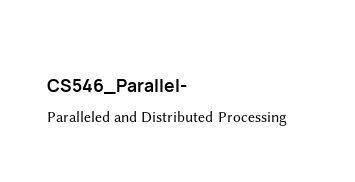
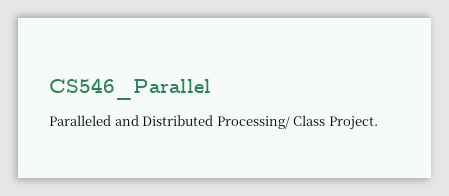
- CS546_Parallel-
+ CS546_Parallel
- Paralleled and Distributed Processing
+ Paralleled and Distributed Processing/ Class Project.

